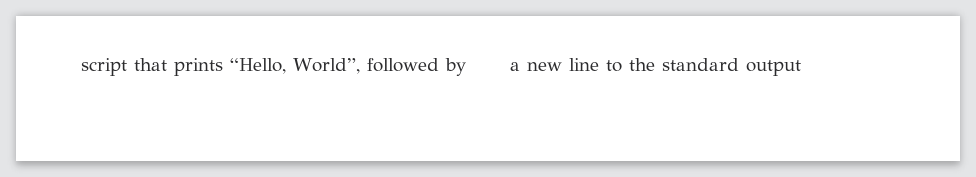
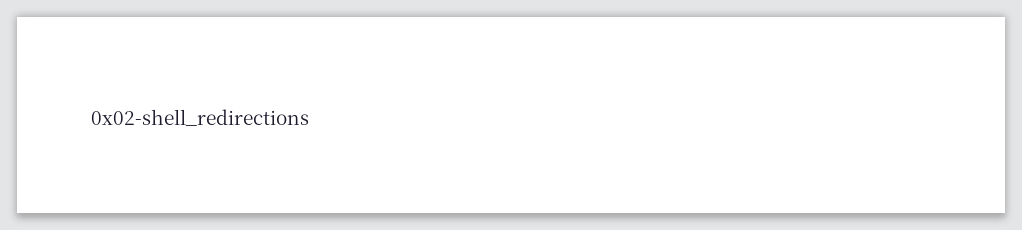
- script that prints “Hello, World”, followed by a new line to the standard output
+ 0x02-shell_redirections

